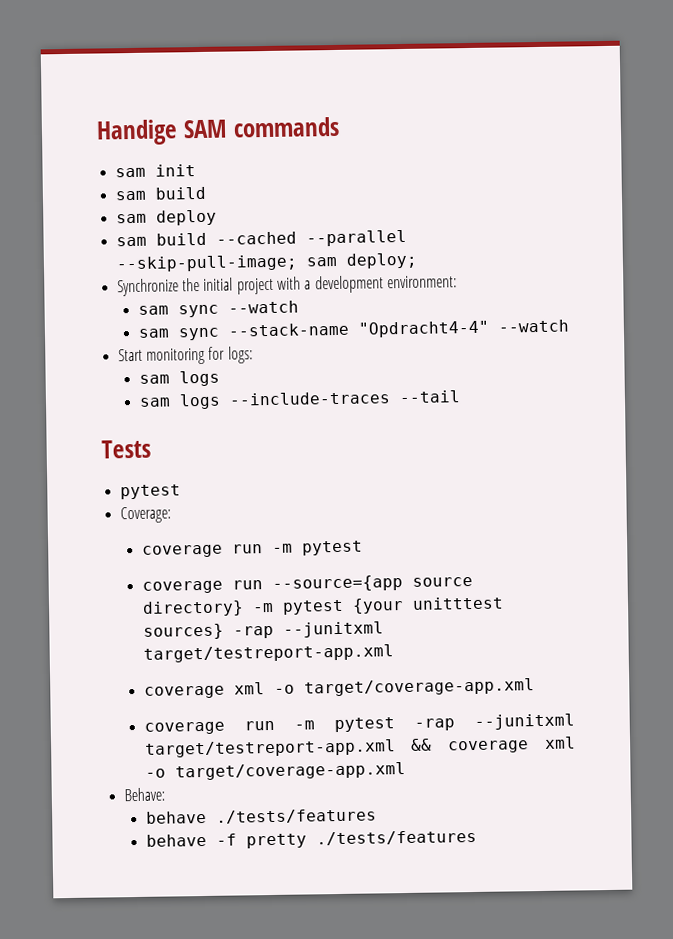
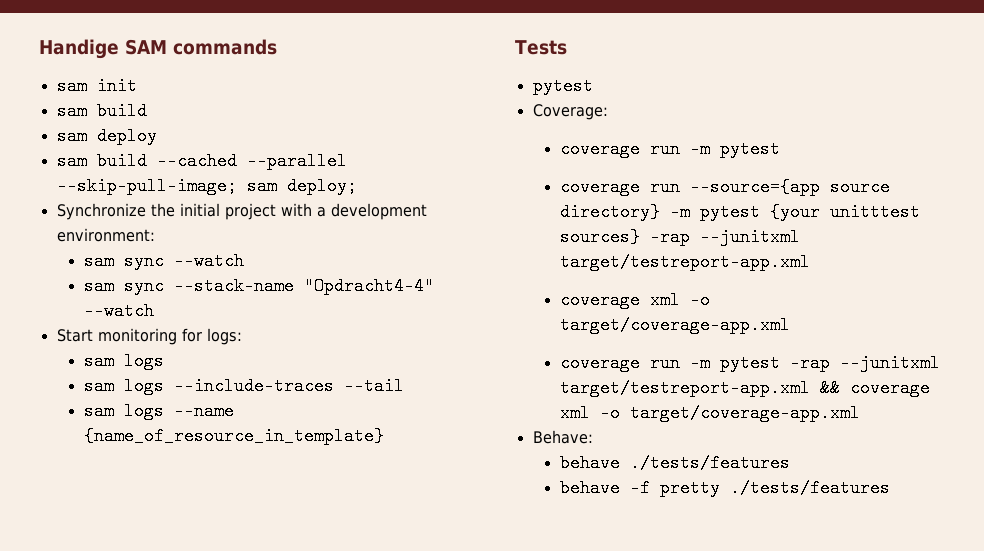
+ sam logs --name {name_of_resource_in_template}

